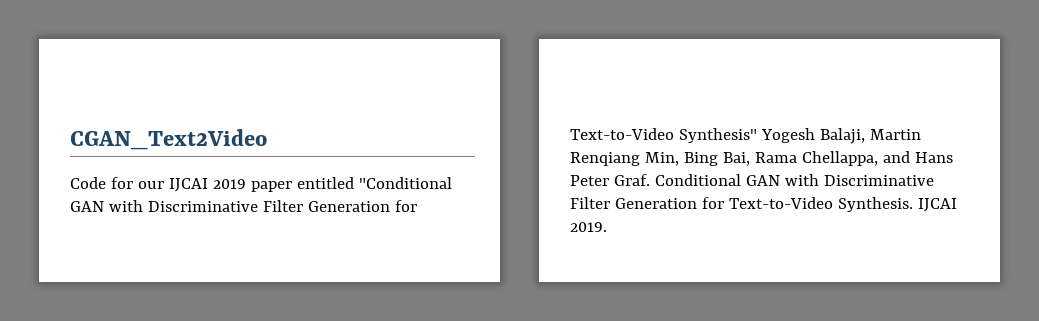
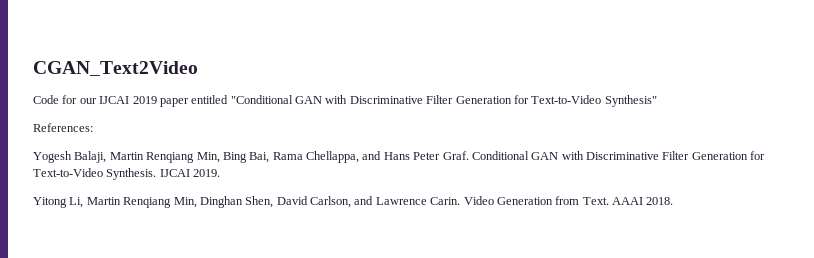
- Code for our IJCAI 2019 paper entitled "Conditional GAN with Discriminative Filter Generation for Text-to-Video Synthesis" Yogesh Balaji, Martin Renqiang Min, Bing Bai, Rama Chellappa, and Hans Peter Graf.
+ Code for our IJCAI 2019 paper entitled "Conditional GAN with Discriminative Filter Generation for Text-to-Video Synthesis"
+ References:
+ Yogesh Balaji, Martin Renqiang Min, Bing Bai, Rama Chellappa, and Hans Peter Graf.
+ Yitong Li, Martin Renqiang Min, Dinghan Shen, David Carlson, and Lawrence Carin. Video Generation from Text. AAAI 2018.

